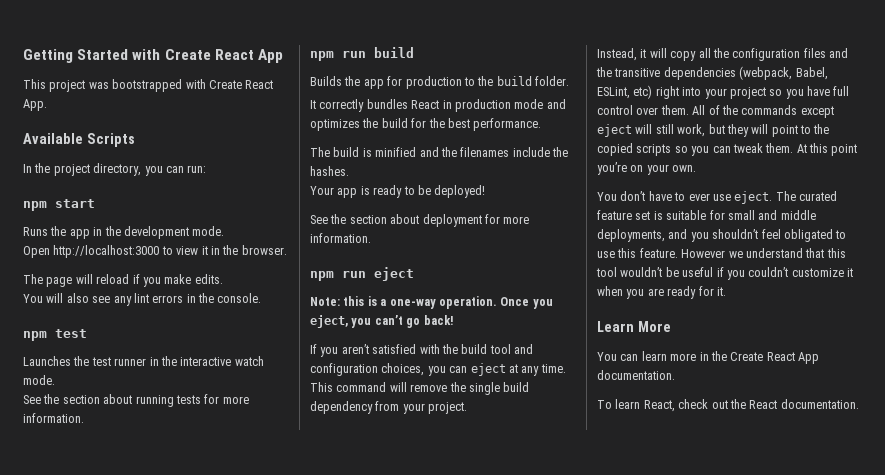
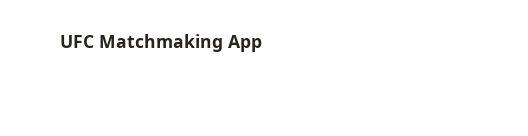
- Getting Started with Create React App
- This project was bootstrapped with Create React App.
- Available Scripts
- In the project directory, you can run:
- npm start
- Runs the app in the development mode.
- Open http://localhost:3000 to view it in the browser.
- The page will reload if you make edits.
- You will also see any lint errors in the console.
- npm test
- Launches the test runner in the interactive watch mode.
- See the section about running tests for more information.
- npm run build
- Builds the app for production to the build folder.
- It correctly bundles React in production mode and optimizes the build for the best performance.
- The build is minified and the filenames include the hashes.
- Your app is ready to be deployed!
- See the section about deployment for more information.
- npm run eject
- Note: this is a one-way operation. Once you eject, you can’t go back!
- If you aren’t satisfied with the build tool and configuration choices, you can eject at any time. This command will remove the single build dependency from your project.
- Instead, it will copy all the configuration files and the transitive dependencies (webpack, Babel, ESLint, etc) right into your project so you have full control over them. All of the commands except eject will still work, but they will point to the copied scripts so you can tweak them. At this point you’re on your own.
- You don’t have to ever use eject. The curated feature set is suitable for small and middle deployments, and you shouldn’t feel obligated to use this feature. However we understand that this tool wouldn’t be useful if you couldn’t customize it when you are ready for it.
- Learn More
- You can learn more in the Create React App documentation.
- To learn React, check out the React documentation.
+ UFC Matchmaking App

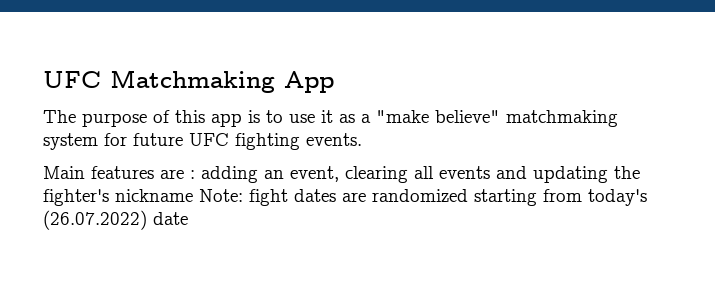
+ The purpose of this app is to use it as a "make believe" matchmaking system for future UFC fighting events.
+ Main features are : adding an event, clearing all events and updating the fighter's nickname Note: fight dates are randomized starting from today's (26.07.2022) date

